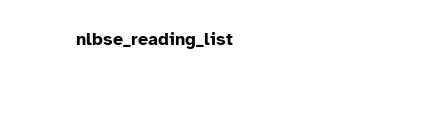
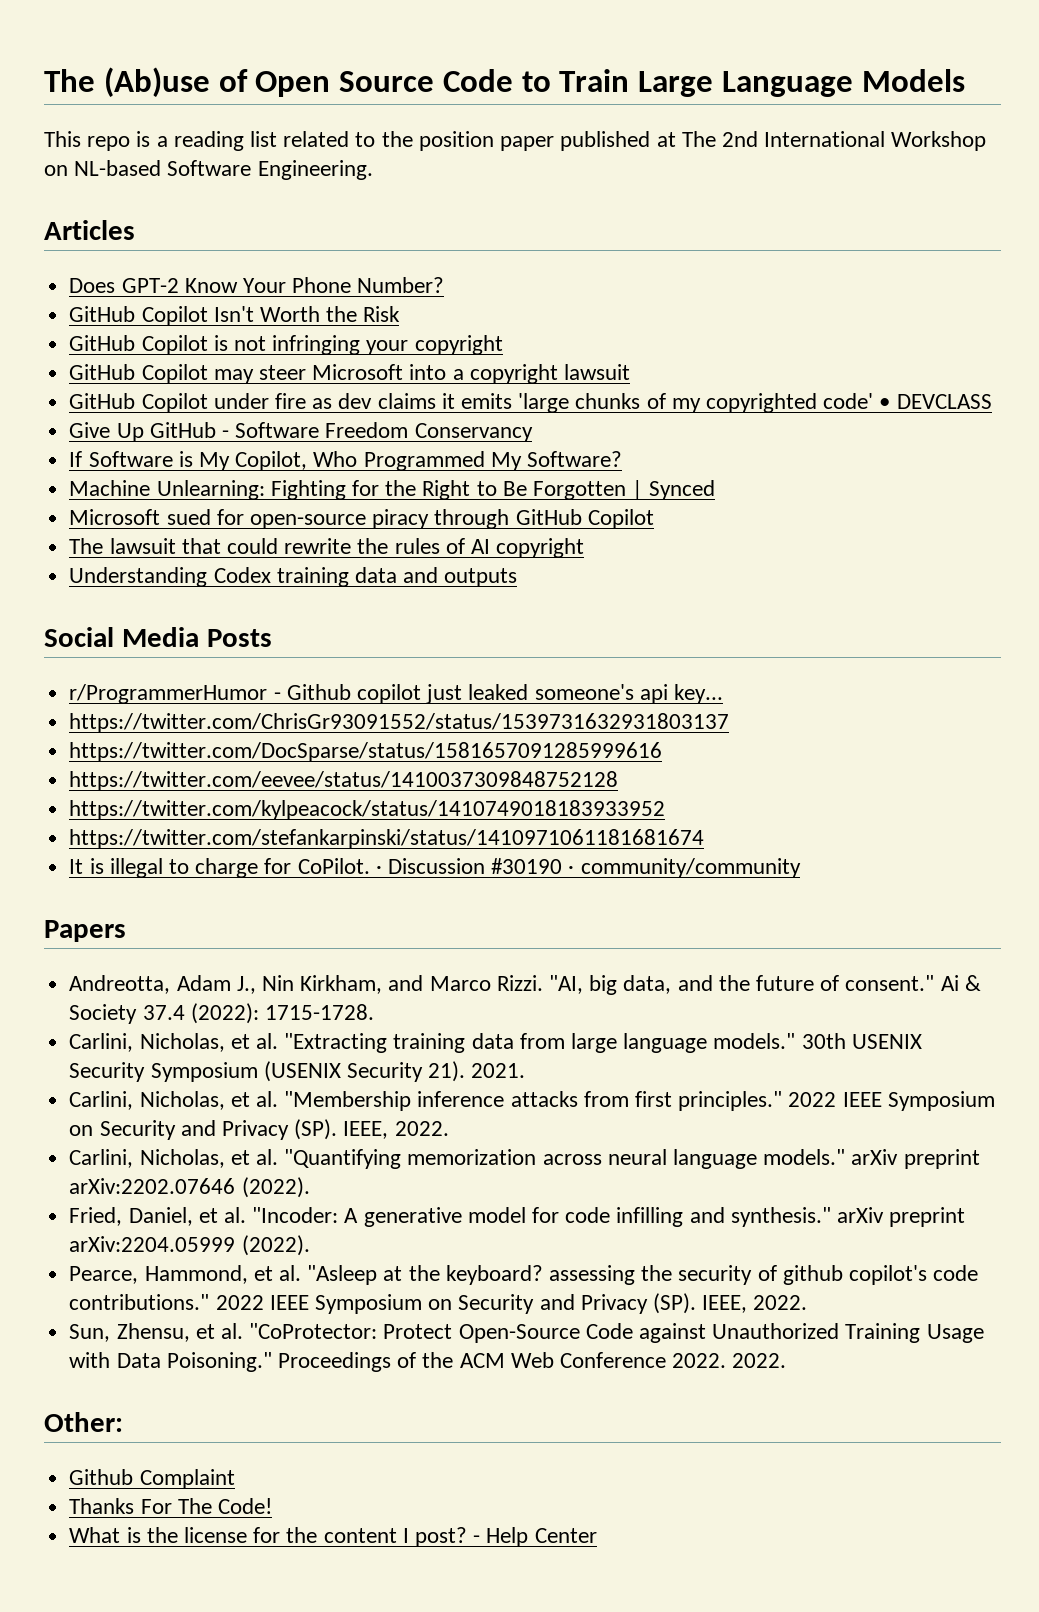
- nlbse_reading_list
+ The (Ab)use of Open Source Code to Train Large Language Models
+ This repo is a reading list related to the position paper published at The 2nd International Workshop on NL-based Software Engineering.
+ Articles
+ Does GPT-2 Know Your Phone Number?
+ GitHub Copilot Isn't Worth the Risk
+ GitHub Copilot is not infringing your copyright
+ GitHub Copilot may steer Microsoft into a copyright lawsuit
+ GitHub Copilot under fire as dev claims it emits 'large chunks of my copyrighted code' • DEVCLASS
+ Give Up GitHub - Software Freedom Conservancy
+ If Software is My Copilot, Who Programmed My Software?
+ Machine Unlearning: Fighting for the Right to Be Forgotten | Synced
+ Microsoft sued for open-source piracy through GitHub Copilot
+ The lawsuit that could rewrite the rules of AI copyright
+ Understanding Codex training data and outputs
+ Social Media Posts
+ r/ProgrammerHumor - Github copilot just leaked someone's api key...
+ https://twitter.com/ChrisGr93091552/status/1539731632931803137
+ https://twitter.com/DocSparse/status/1581657091285999616
+ https://twitter.com/eevee/status/1410037309848752128
+ https://twitter.com/kylpeacock/status/1410749018183933952
+ https://twitter.com/stefankarpinski/status/1410971061181681674
+ It is illegal to charge for CoPilot. · Discussion #30190 · community/community
+ Papers
+ Andreotta, Adam J., Nin Kirkham, and Marco Rizzi. "AI, big data, and the future of consent." Ai & Society 37.4 (2022): 1715-1728.
+ Carlini, Nicholas, et al. "Extracting training data from large language models." 30th USENIX Security Symposium (USENIX Security 21). 2021.
+ Carlini, Nicholas, et al. "Membership inference attacks from first principles." 2022 IEEE Symposium on Security and Privacy (SP). IEEE, 2022.
+ Carlini, Nicholas, et al. "Quantifying memorization across neural language models." arXiv preprint arXiv:2202.07646 (2022).
+ Fried, Daniel, et al. "Incoder: A generative model for code infilling and synthesis." arXiv preprint arXiv:2204.05999 (2022).
+ Pearce, Hammond, et al. "Asleep at the keyboard? assessing the security of github copilot's code contributions." 2022 IEEE Symposium on Security and Privacy (SP). IEEE, 2022.
+ Sun, Zhensu, et al. "CoProtector: Protect Open-Source Code against Unauthorized Training Usage with Data Poisoning." Proceedings of the ACM Web Conference 2022. 2022.
+ Other:
+ Github Complaint
+ Thanks For The Code!
+ What is the license for the content I post? - Help Center

